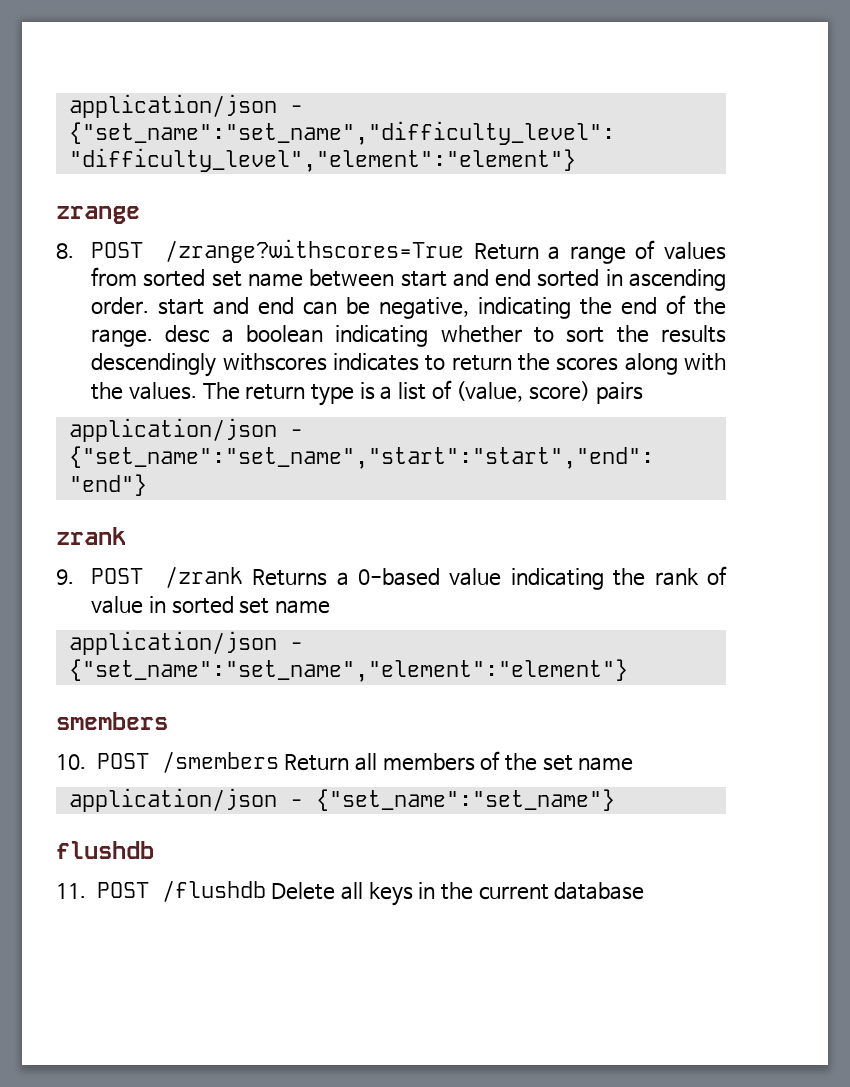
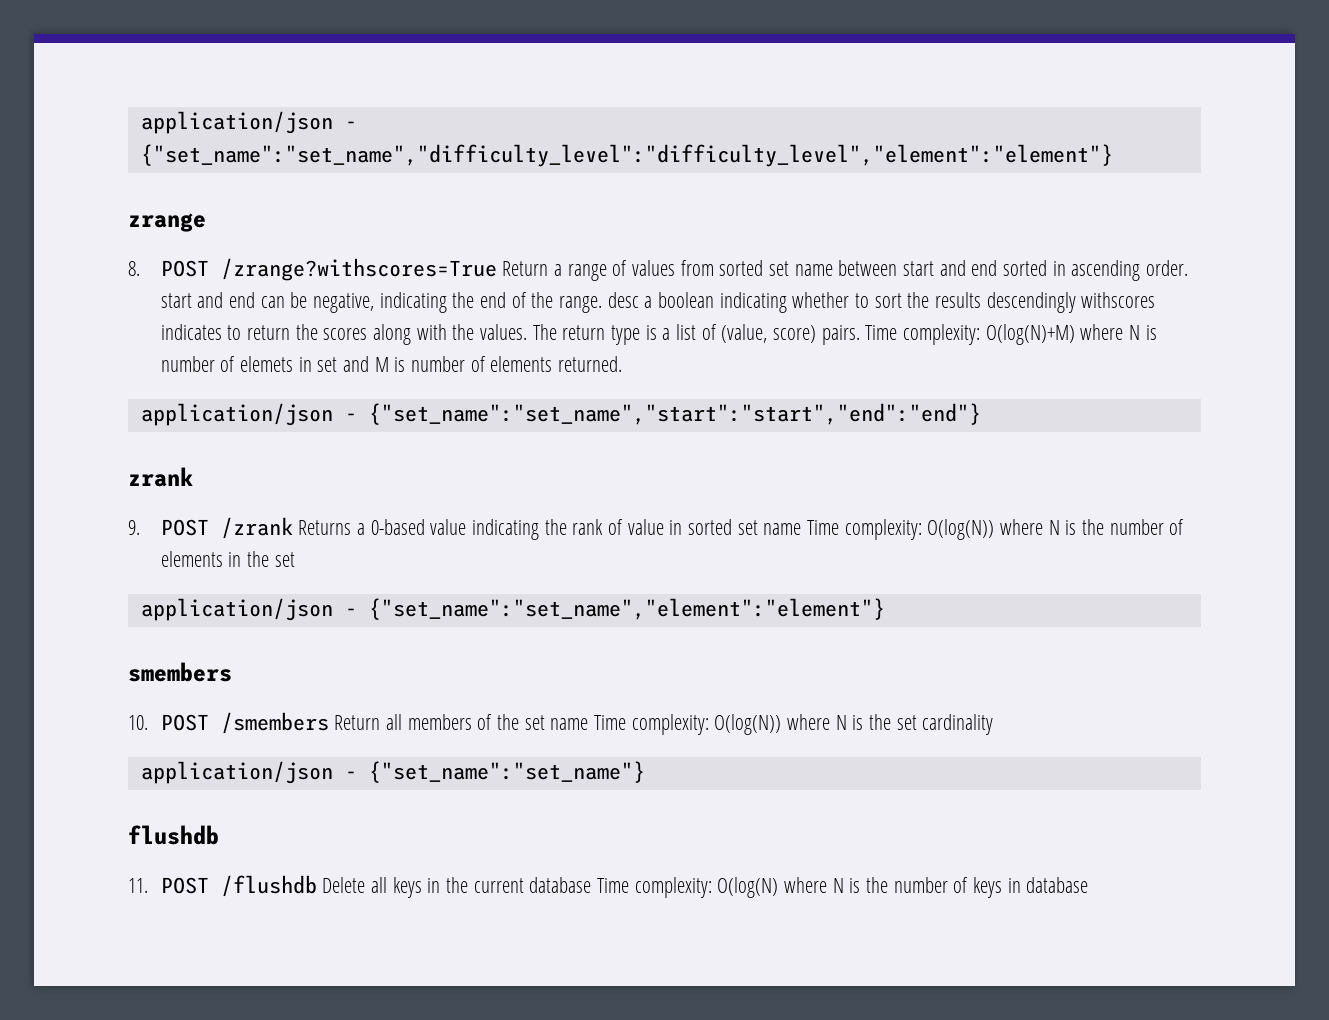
- The return type is a list of (value, score) pairs
+ The return type is a list of (value, score) pairs. Time complexity: O(log(N)+M) where N is number of elemets in set and M is number of elements returned.
- 9. POST /zrank Returns a 0-based value indicating the rank of value in sorted set name
+ 9. POST /zrank Returns a 0-based value indicating the rank of value in sorted set name Time complexity: O(log(N)) where N is the number of elements in the set
- 10. POST /smembers Return all members of the set name
+ 10. POST /smembers Return all members of the set name Time complexity: O(log(N)) where N is the set cardinality
- 11. POST /flushdb Delete all keys in the current database
+ 11. POST /flushdb Delete all keys in the current database Time complexity: O(log(N) where N is the number of keys in database

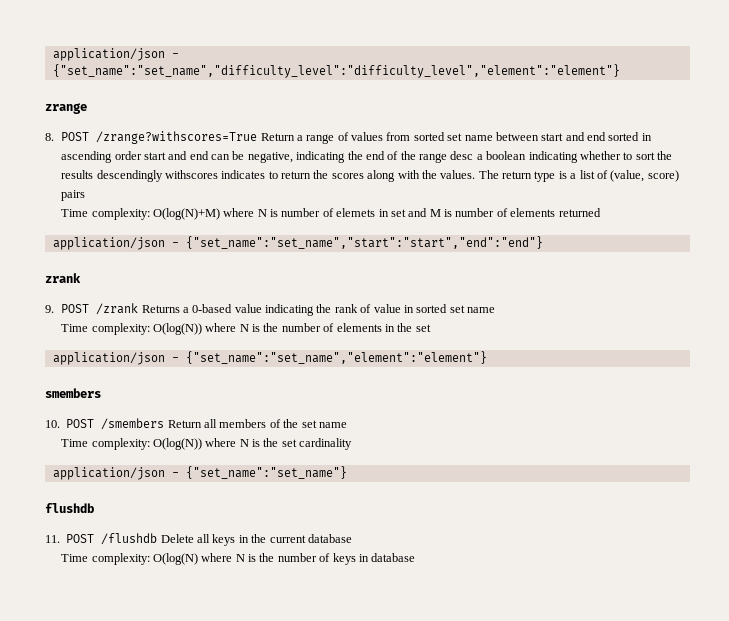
- 8. POST /zrange?withscores=True Return a range of values from sorted set name between start and end sorted in ascending order. start and end can be negative, indicating the end of the range. desc a boolean indicating whether to sort the results descendingly withscores indicates to return the scores along with the values.
+ 8. POST /zrange?withscores=True Return a range of values from sorted set name between start and end sorted in ascending order start and end can be negative, indicating the end of the range desc a boolean indicating whether to sort the results descendingly withscores indicates to return the scores along with the values.
- The return type is a list of (value, score) pairs. Time complexity: O(log(N)+M) where N is number of elemets in set and M is number of elements returned.
+ The return type is a list of (value, score) pairs
+ Time complexity: O(log(N)+M) where N is number of elemets in set and M is number of elements returned
- 9. POST /zrank Returns a 0-based value indicating the rank of value in sorted set name Time complexity: O(log(N)) where N is the number of elements in the set
+ 9. POST /zrank Returns a 0-based value indicating the rank of value in sorted set name
+ Time complexity: O(log(N)) where N is the number of elements in the set
- 10. POST /smembers Return all members of the set name Time complexity: O(log(N)) where N is the set cardinality
+ 10. POST /smembers Return all members of the set name
+ Time complexity: O(log(N)) where N is the set cardinality
- 11. POST /flushdb Delete all keys in the current database Time complexity: O(log(N) where N is the number of keys in database
+ 11. POST /flushdb Delete all keys in the current database
+ Time complexity: O(log(N) where N is the number of keys in database

